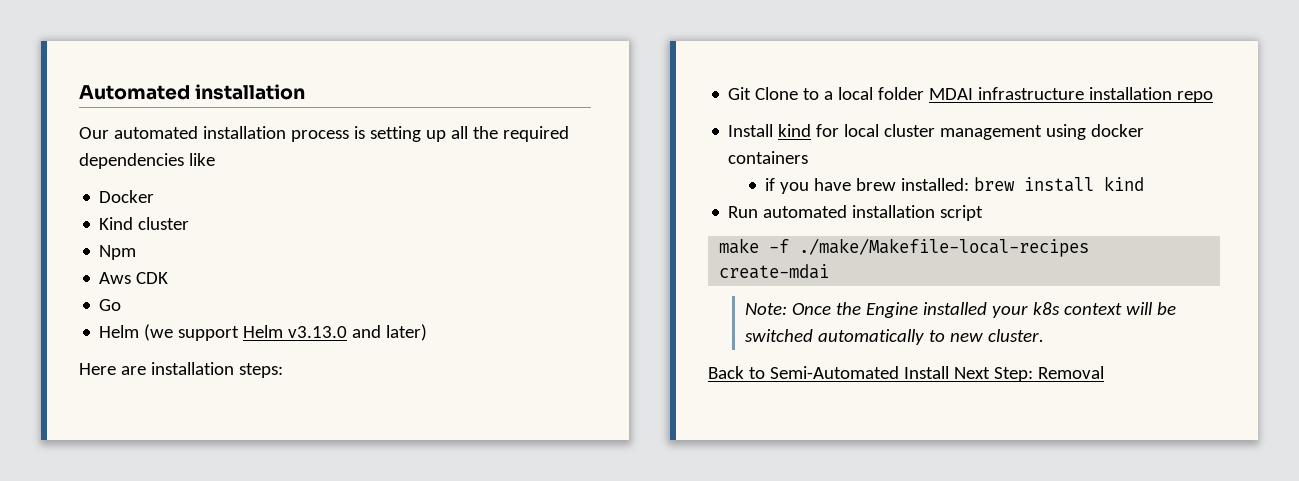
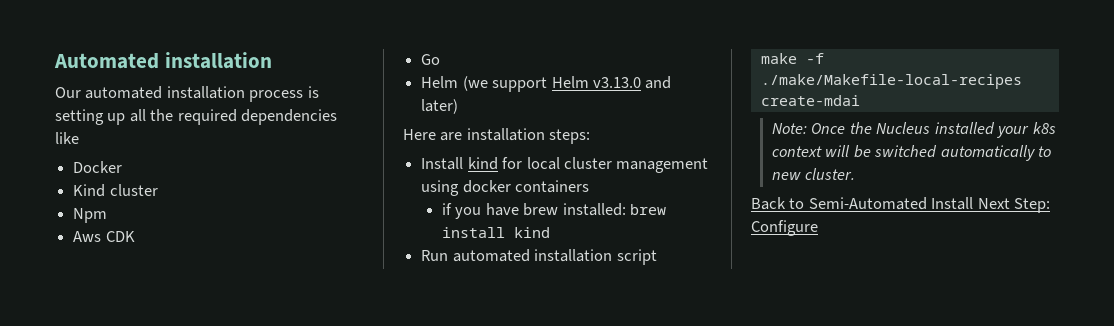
- Git Clone to a local folder MDAI infrastructure installation repo
- Note: Once the Engine installed your k8s context will be switched automatically to new cluster.
+ Note: Once the Nucleus installed your k8s context will be switched automatically to new cluster.
- Back to Semi-Automated Install Next Step: Removal
+ Back to Semi-Automated Install Next Step: Configure

